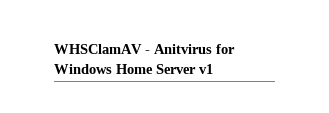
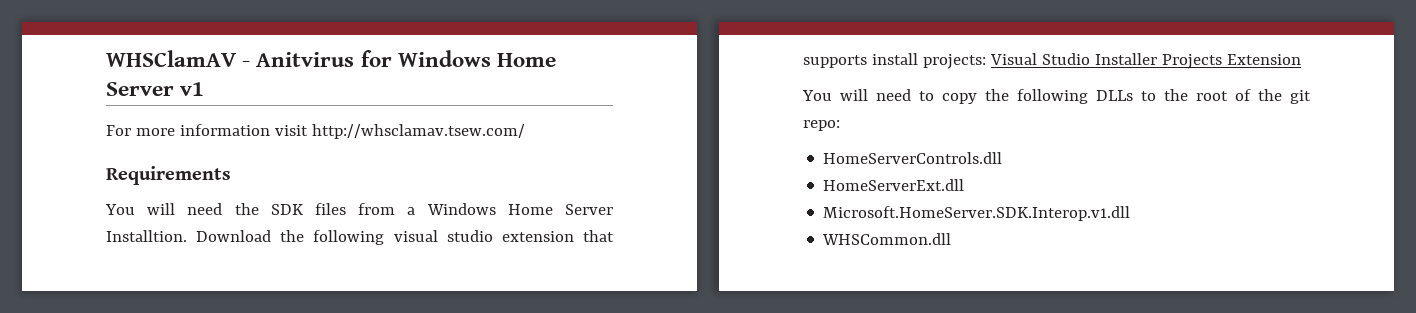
+ For more information visit http://whsclamav.tsew.com/
+ Requirements
+ You will need the SDK files from a Windows Home Server Installtion. Download the following visual studio extension that supports install projects: Visual Studio Installer Projects Extension
+ You will need to copy the following DLLs to the root of the git repo:
+ HomeServerControls.dll
+ HomeServerExt.dll
+ Microsoft.HomeServer.SDK.Interop.v1.dll
+ WHSCommon.dll

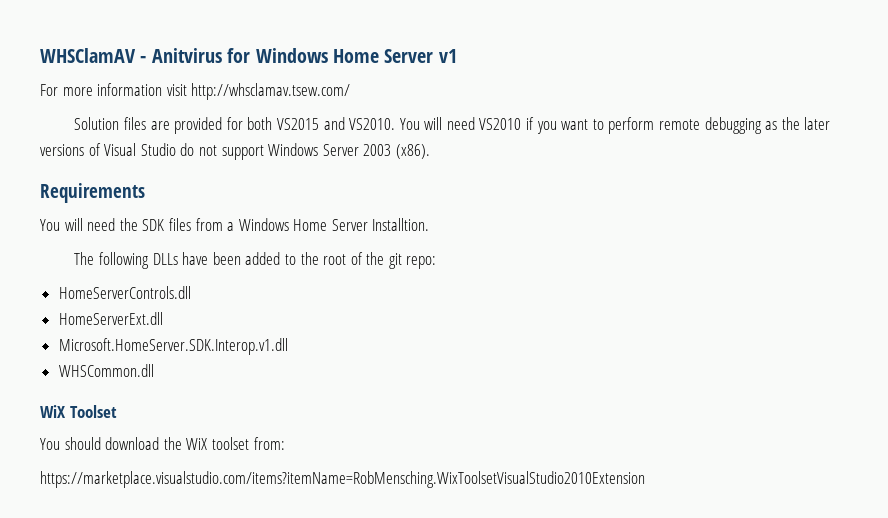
+ Solution files are provided for both VS2015 and VS2010. You will need VS2010 if you want to perform remote debugging as the later versions of Visual Studio do not support Windows Server 2003 (x86).
- You will need the SDK files from a Windows Home Server Installtion. Download the following visual studio extension that supports install projects: Visual Studio Installer Projects Extension
- You will need to copy the following DLLs to the root of the git repo:
+ You will need the SDK files from a Windows Home Server Installtion.
+ The following DLLs have been added to the root of the git repo:
+ WiX Toolset
+ You should download the WiX toolset from:
+ https://marketplace.visualstudio.com/items?itemName=RobMensching.WixToolsetVisualStudio2010Extension

